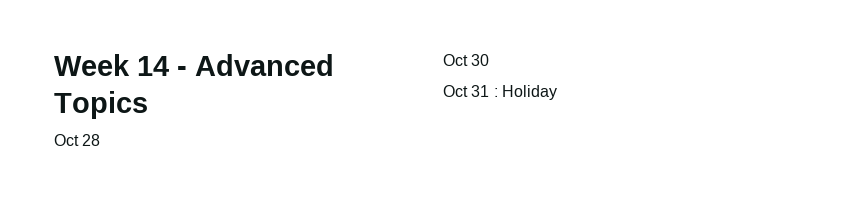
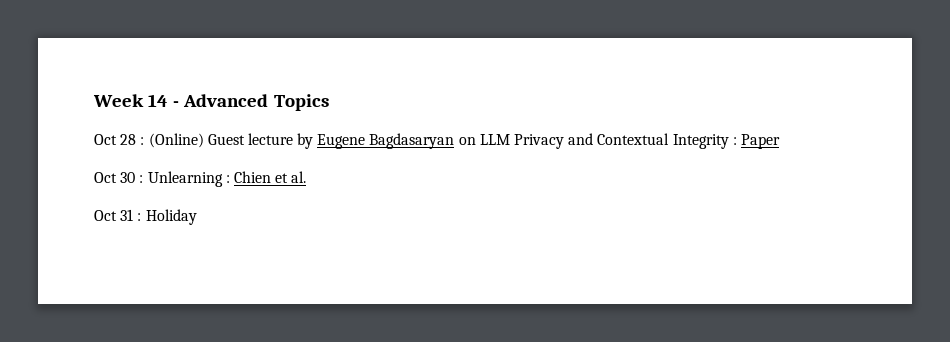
- Oct 28
- Oct 30
+ Oct 28 : (Online) Guest lecture by Eugene Bagdasaryan on LLM Privacy and Contextual Integrity : Paper
+ Oct 30 : Unlearning : Chien et al.

